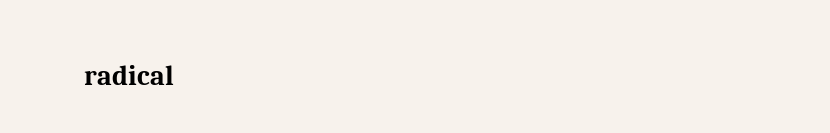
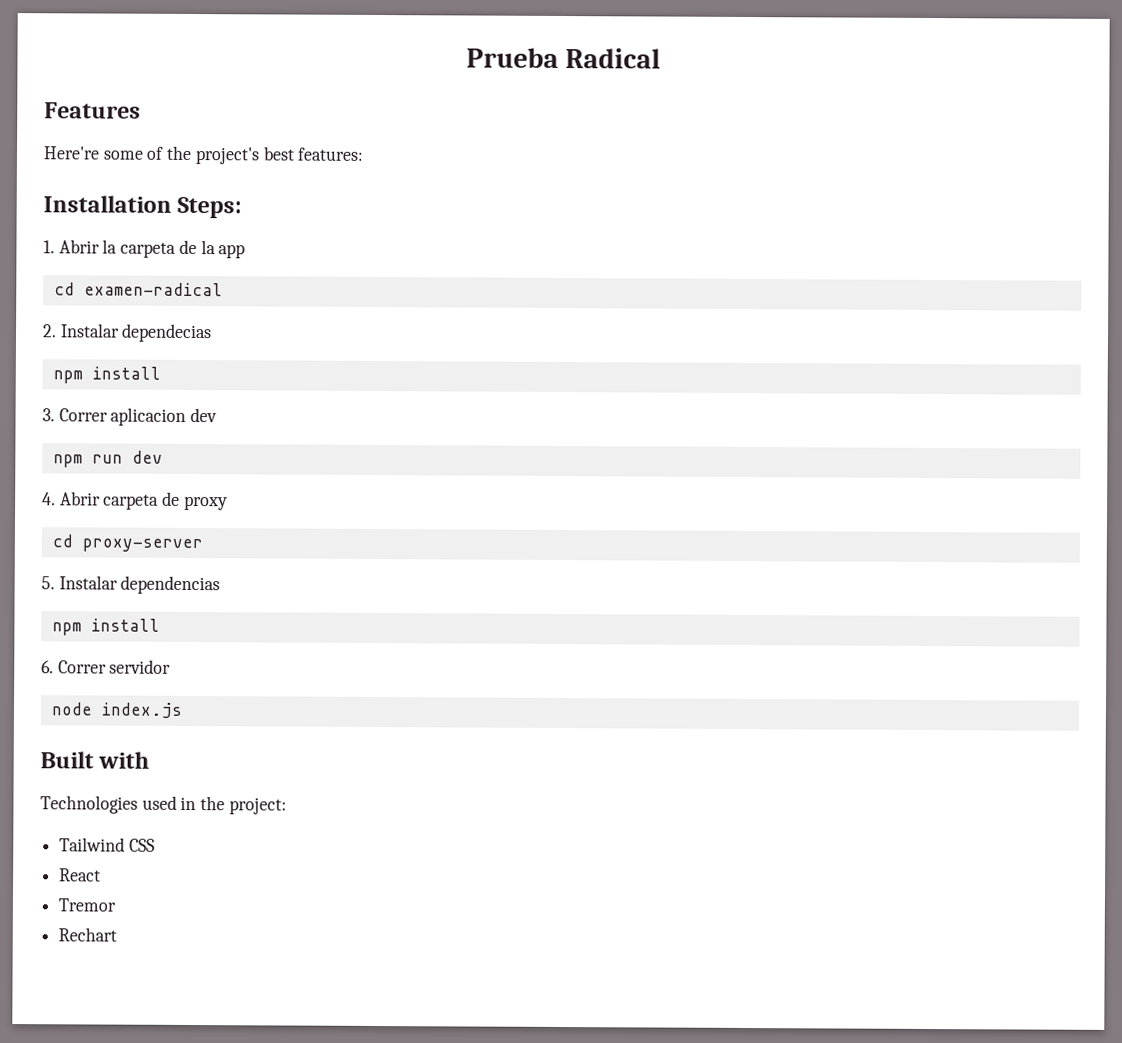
- radical
+ Prueba Radical
+ Features
+ Here're some of the project's best features:
+ Installation Steps:
+ 1. Abrir la carpeta de la app
+ cd examen-radical
+ 2. Instalar dependecias
+ npm install
+ 3. Correr aplicacion dev
+ npm run dev
+ 4. Abrir carpeta de proxy
+ cd proxy-server
+ 5. Instalar dependencias
+ npm install
+ 6. Correr servidor
+ node index.js
+ Built with
+ Technologies used in the project:
+ Tailwind CSS
+ React
+ Tremor
+ Rechart

